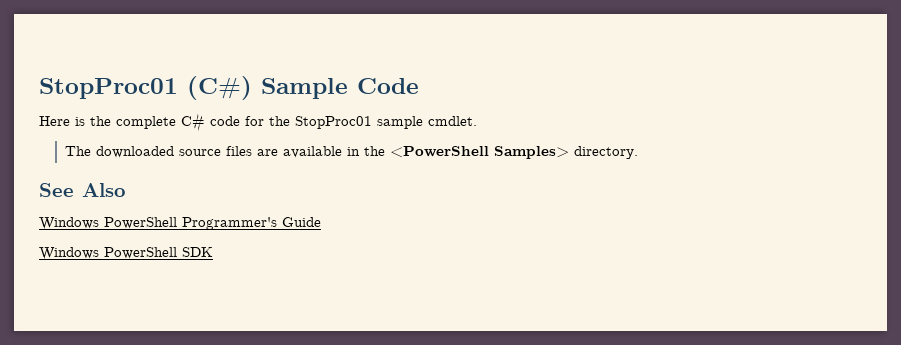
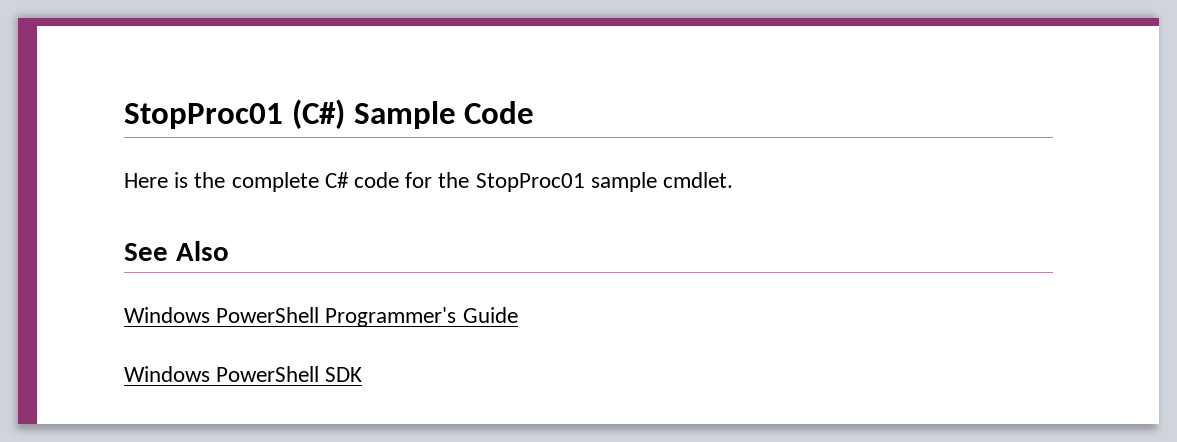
- The downloaded source files are available in the <PowerShell Samples> directory.

